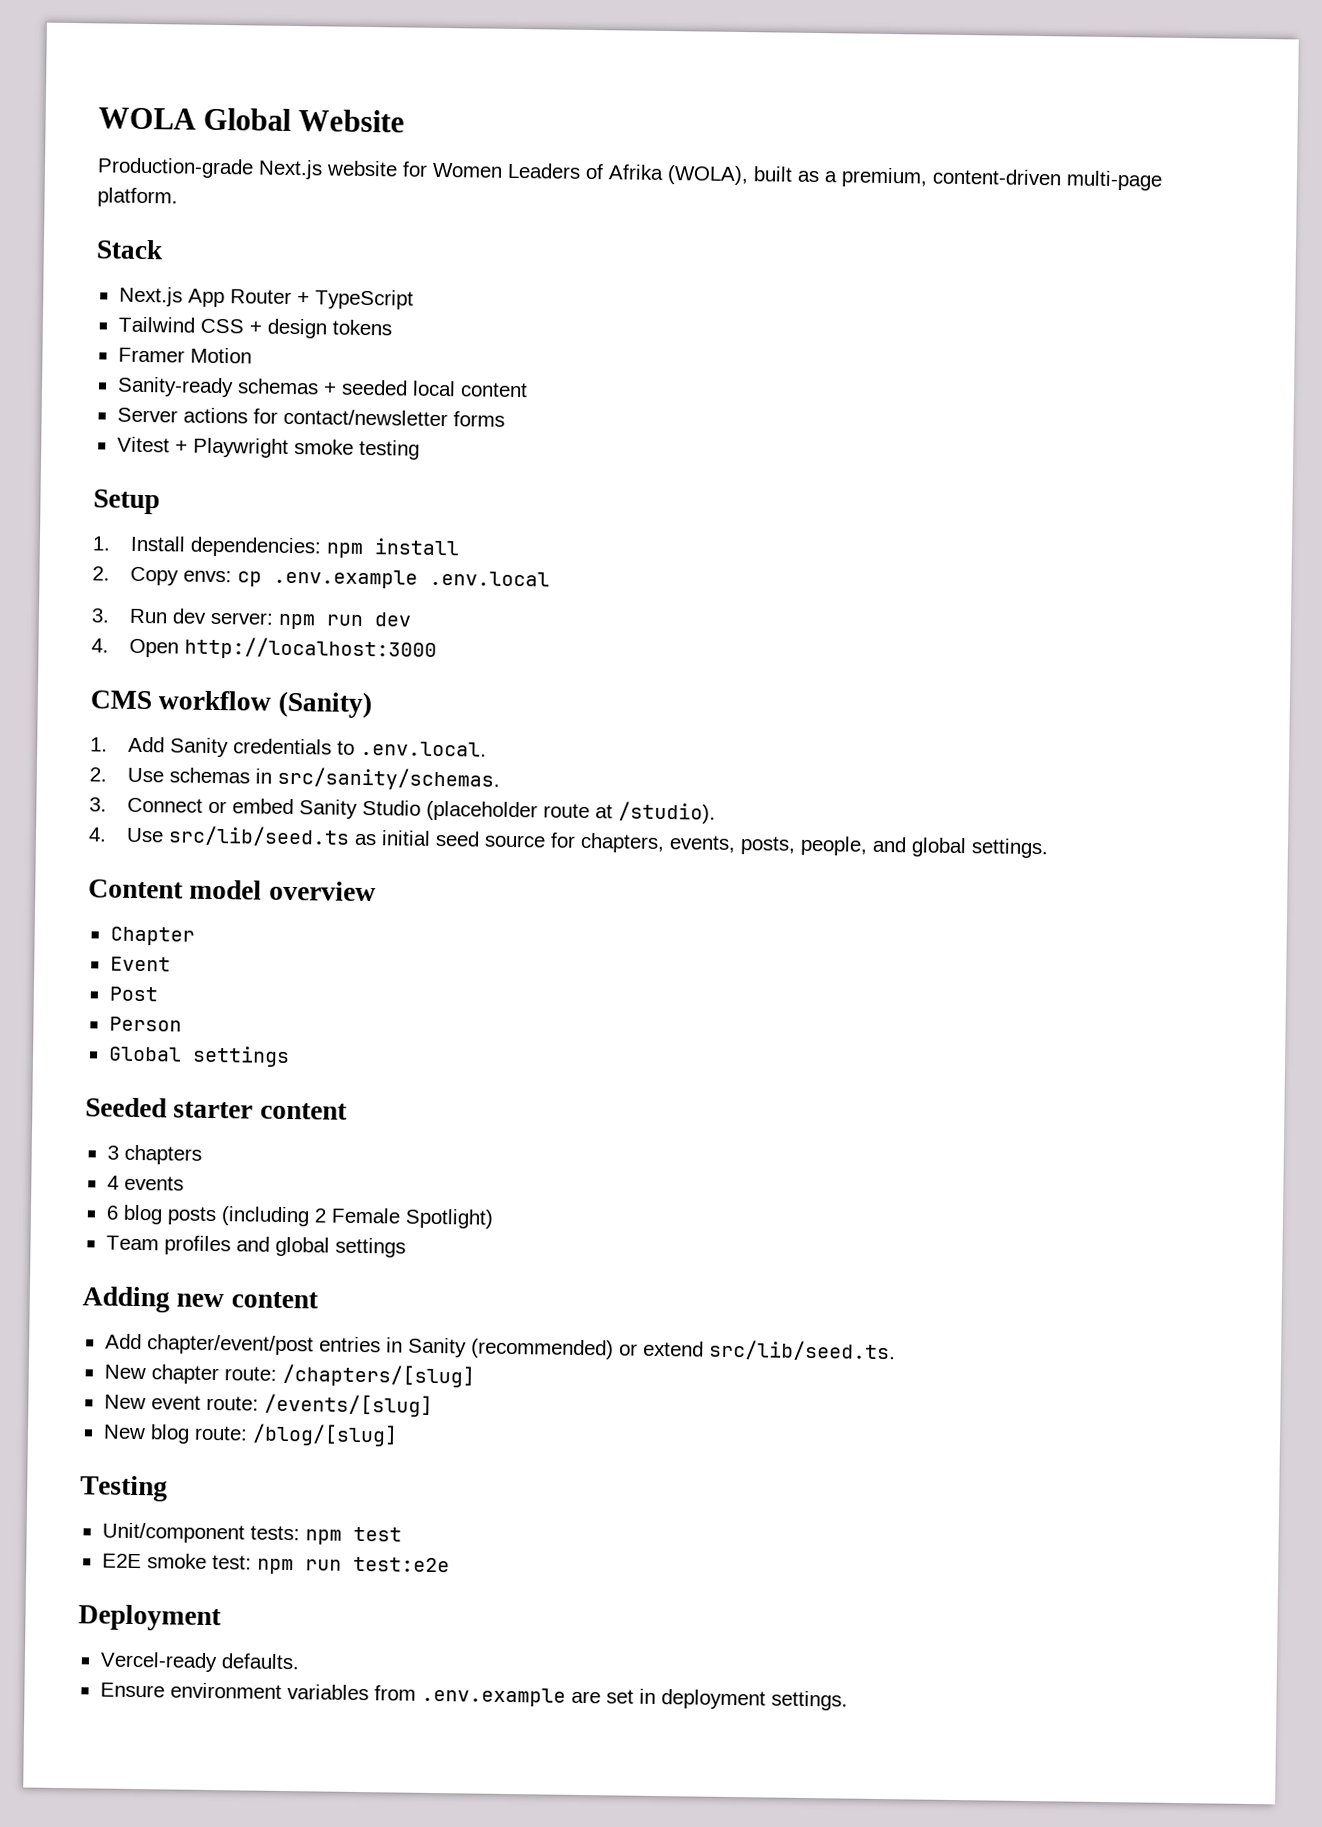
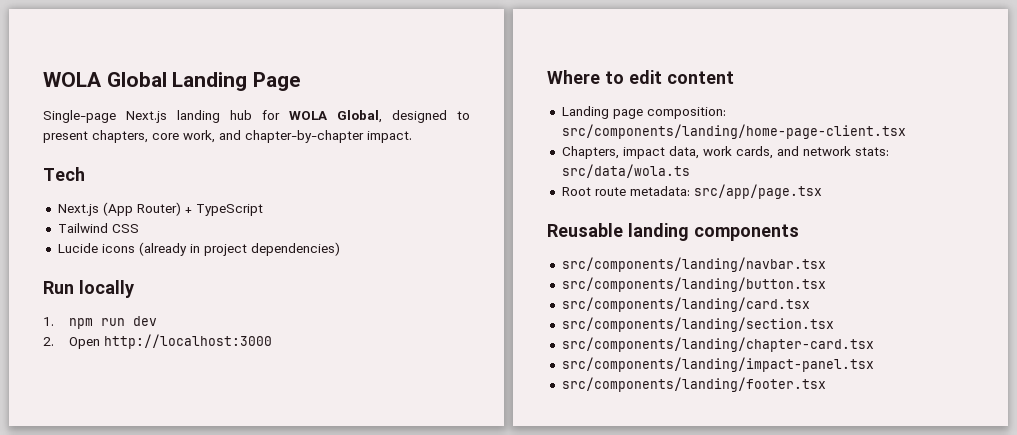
- WOLA Global Website
- Production-grade Next.js website for Women Leaders of Afrika (WOLA), built as a premium, content-driven multi-page platform.
- Stack
- Next.js App Router + TypeScript
+ WOLA Global Landing Page
+ Single-page Next.js landing hub for WOLA Global, designed to present chapters, core work, and chapter-by-chapter impact.
+ Tech
+ Next.js (App Router) + TypeScript
- Tailwind CSS + design tokens
- Framer Motion
- Sanity-ready schemas + seeded local content
- Server actions for contact/newsletter forms
- Vitest + Playwright smoke testing
- Setup
- 1. Install dependencies: npm install
- 2. Copy envs: cp .env.example .env.local
- 3. Run dev server: npm run dev
+ Tailwind CSS
+ Lucide icons (already in project dependencies)
+ Run locally
+ 1. npm run dev
- 4. Open http://localhost:3000
+ 2. Open http://localhost:3000
- CMS workflow (Sanity)
- 1. Add Sanity credentials to .env.local.
- 2. Use schemas in src/sanity/schemas.
- 3. Connect or embed Sanity Studio (placeholder route at /studio).
- 4. Use src/lib/seed.ts as initial seed source for chapters, events, posts, people, and global settings.
- Content model overview
- Chapter
- Event
- Post
- Person
- Global settings
- Seeded starter content
- 3 chapters
- 4 events
- 6 blog posts (including 2 Female Spotlight)
- Team profiles and global settings
- Adding new content
- Add chapter/event/post entries in Sanity (recommended) or extend src/lib/seed.ts.
- New chapter route: /chapters/[slug]
- New event route: /events/[slug]
- New blog route: /blog/[slug]
- Testing
- Unit/component tests: npm test
- E2E smoke test: npm run test:e2e
- Deployment
- Vercel-ready defaults.
- Ensure environment variables from .env.example are set in deployment settings.
+ Where to edit content
+ Landing page composition: src/components/landing/home-page-client.tsx
+ Chapters, impact data, work cards, and network stats: src/data/wola.ts
+ Root route metadata: src/app/page.tsx
+ Reusable landing components
+ src/components/landing/navbar.tsx
+ src/components/landing/button.tsx
+ src/components/landing/card.tsx
+ src/components/landing/section.tsx
+ src/components/landing/chapter-card.tsx
+ src/components/landing/impact-panel.tsx
+ src/components/landing/footer.tsx

